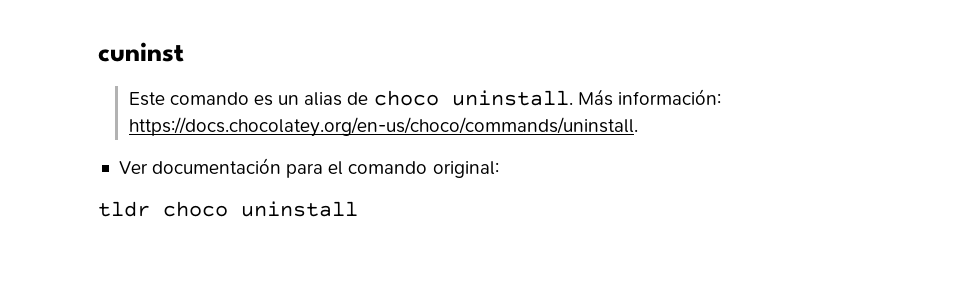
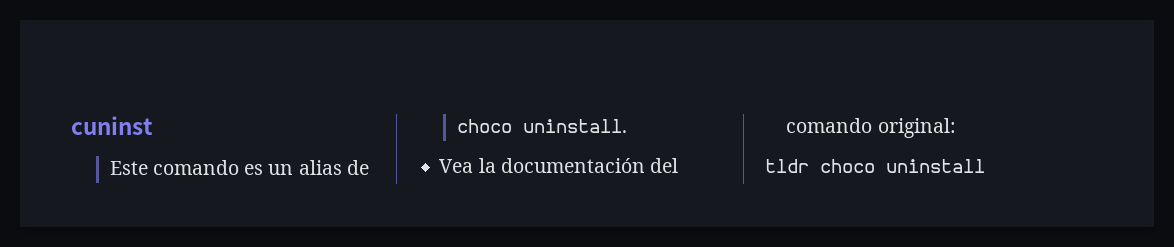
- Este comando es un alias de choco uninstall. Más información: https://docs.chocolatey.org/en-us/choco/commands/uninstall.
- Ver documentación para el comando original:
+ Este comando es un alias de choco uninstall.
+ Vea la documentación del comando original:

